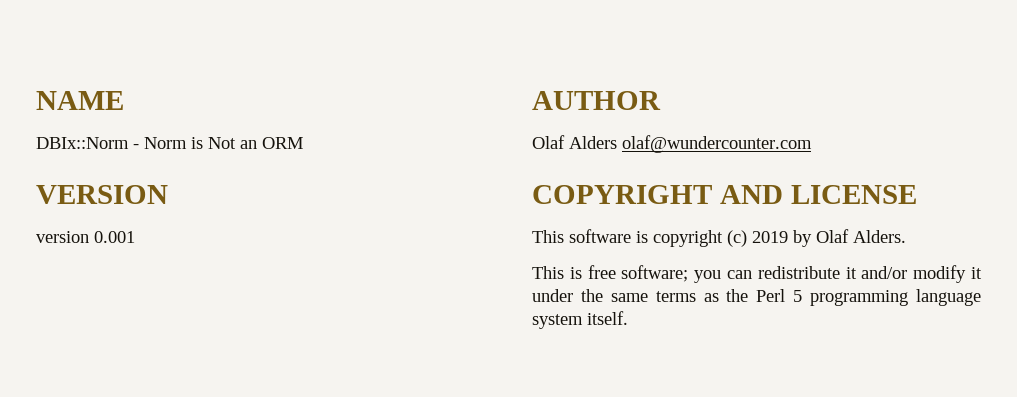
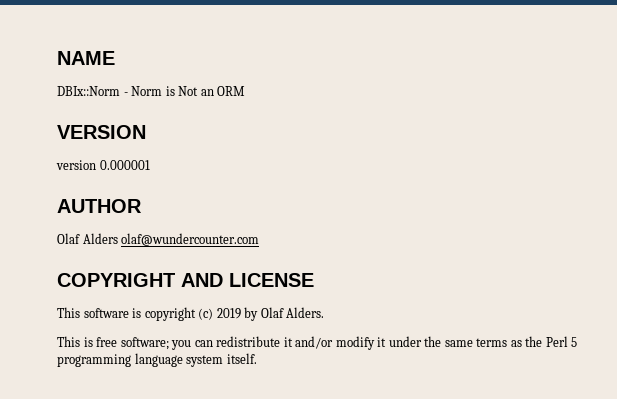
- version 0.001
+ version 0.000001

